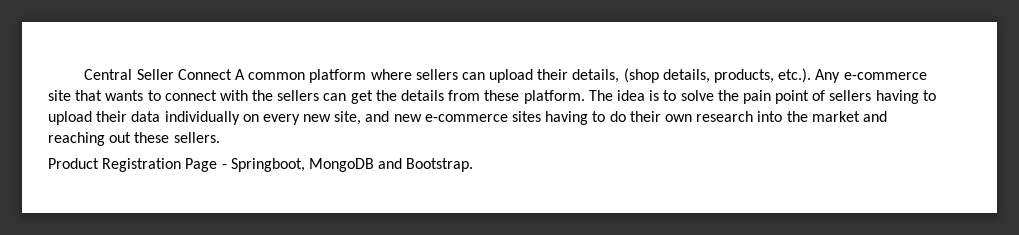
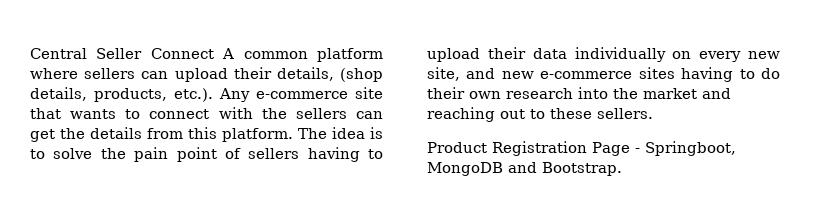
- Central Seller Connect A common platform where sellers can upload their details, (shop details, products, etc.). Any e-commerce site that wants to connect with the sellers can get the details from these platform.
+ Central Seller Connect A common platform where sellers can upload their details, (shop details, products, etc.). Any e-commerce site that wants to connect with the sellers can get the details from this platform.
- The idea is to solve the pain point of sellers having to upload their data individually on every new site, and new e-commerce sites having to do their own research into the market and reaching out these sellers.
+ The idea is to solve the pain point of sellers having to upload their data individually on every new site, and new e-commerce sites having to do their own research into the market and reaching out to these sellers.

